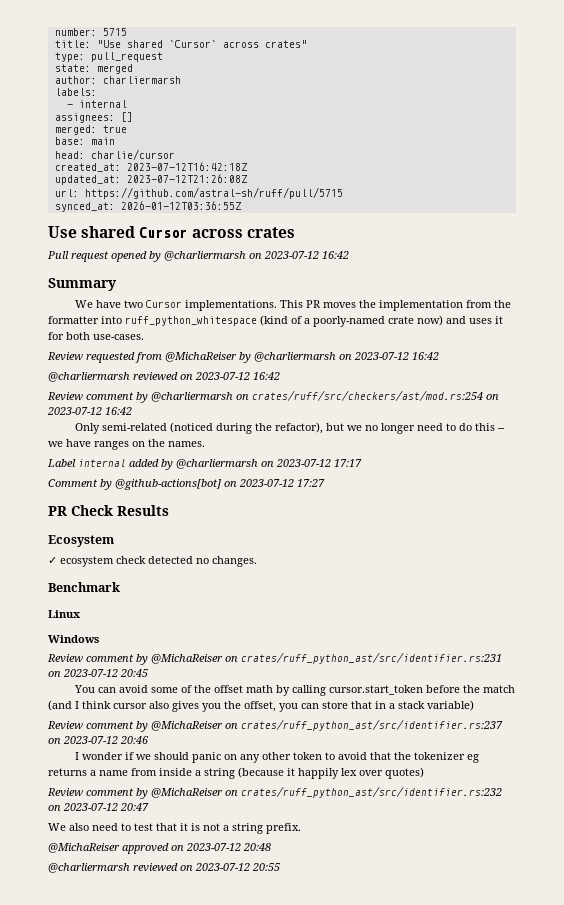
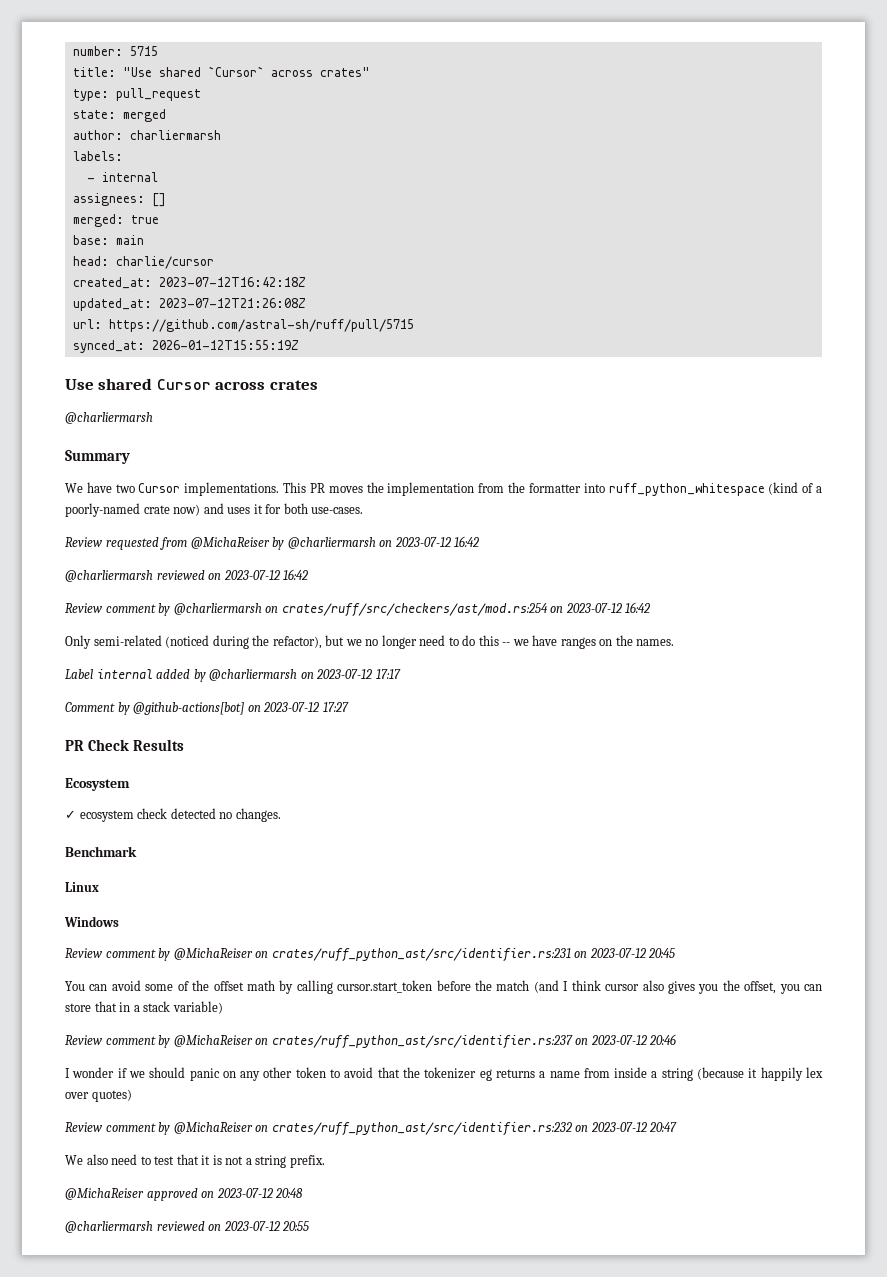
- synced_at: 2026-01-12T03:36:55Z
+ synced_at: 2026-01-12T15:55:19Z
  Use shared Cursor across crates
- Pull request opened by @charliermarsh on 2023-07-12 16:42
+ @charliermarsh

